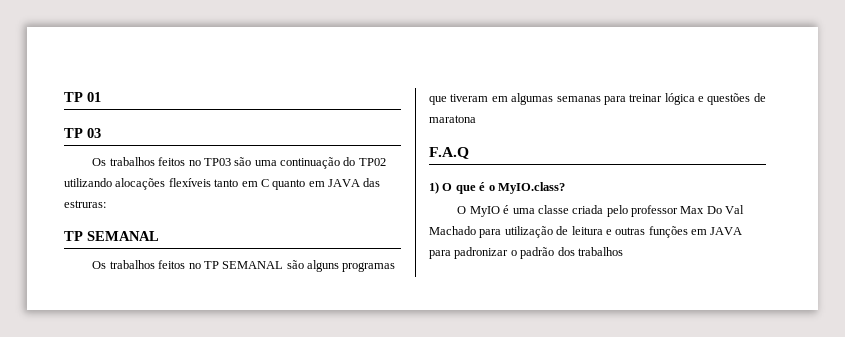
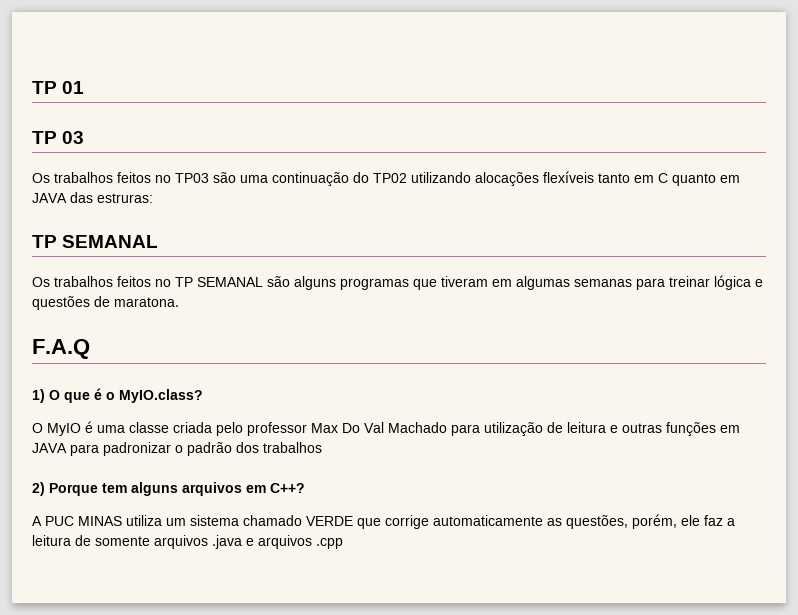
- Os trabalhos feitos no TP SEMANAL são alguns programas que tiveram em algumas semanas para treinar lógica e questões de maratona
+ Os trabalhos feitos no TP SEMANAL são alguns programas que tiveram em algumas semanas para treinar lógica e questões de maratona.
+ 2) Porque tem alguns arquivos em C++?
+ A PUC MINAS utiliza um sistema chamado VERDE que corrige automaticamente as questões, porém, ele faz a leitura de somente arquivos .java e arquivos .cpp

